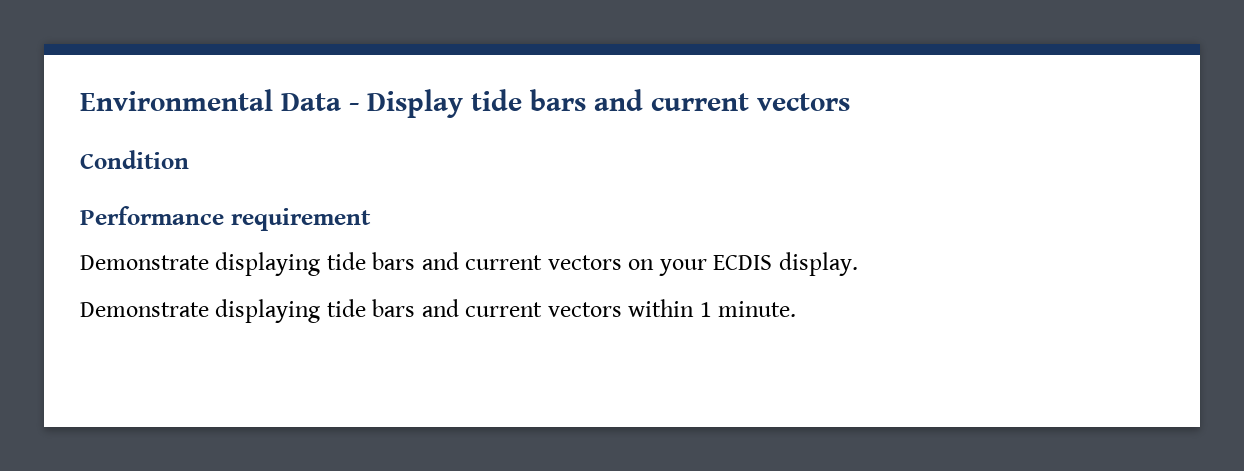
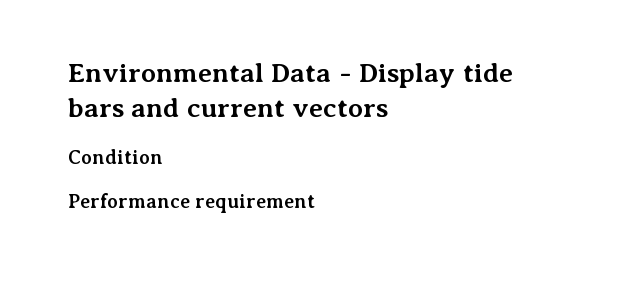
- Demonstrate displaying tide bars and current vectors on your ECDIS display.
- Demonstrate displaying tide bars and current vectors within 1 minute.

